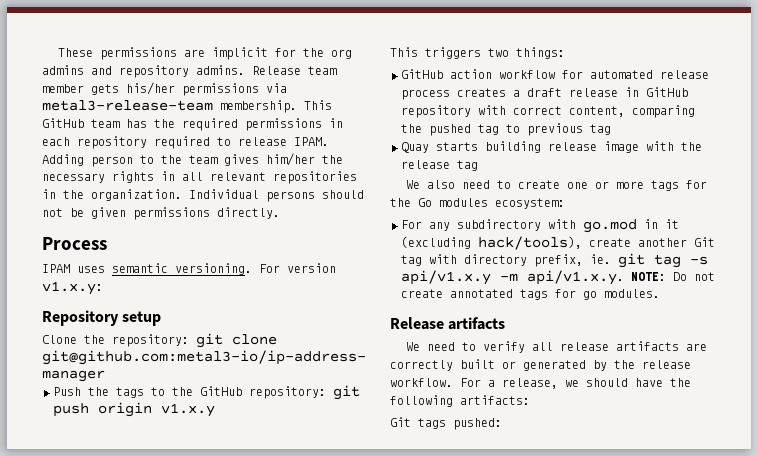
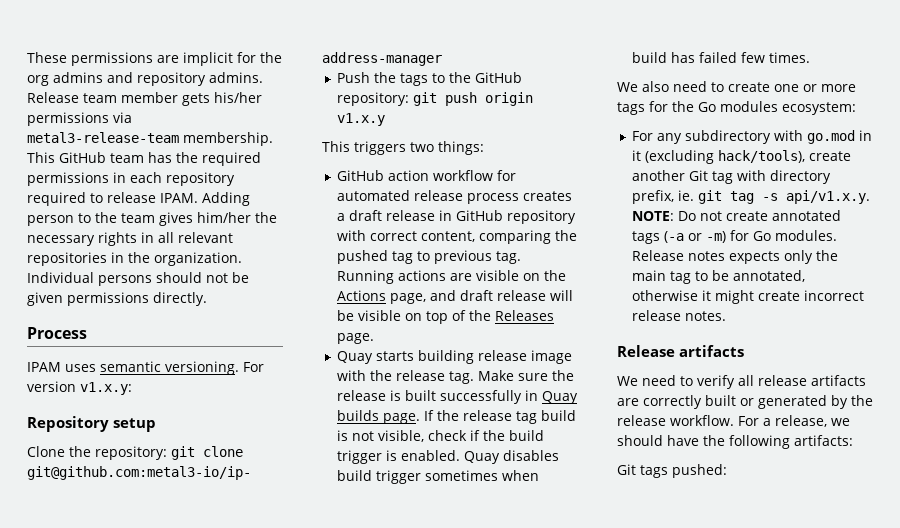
- GitHub action workflow for automated release process creates a draft release in GitHub repository with correct content, comparing the pushed tag to previous tag
+ GitHub action workflow for automated release process creates a draft release in GitHub repository with correct content, comparing the pushed tag to previous tag. Running actions are visible on the Actions page, and draft release will be visible on top of the Releases page.
- Quay starts building release image with the release tag
+ Quay starts building release image with the release tag. Make sure the release is built successfully in Quay builds page. If the release tag build is not visible, check if the build trigger is enabled. Quay disables build trigger sometimes when build has failed few times.
- For any subdirectory with go.mod in it (excluding hack/tools), create another Git tag with directory prefix, ie. git tag -s api/v1.x.y -m api/v1.x.y. NOTE: Do not create annotated tags for go modules.
+ For any subdirectory with go.mod in it (excluding hack/tools), create another Git tag with directory prefix, ie. git tag -s api/v1.x.y. NOTE: Do not create annotated tags (-a or -m) for Go modules. Release notes expects only the main tag to be annotated, otherwise it might create incorrect release notes.

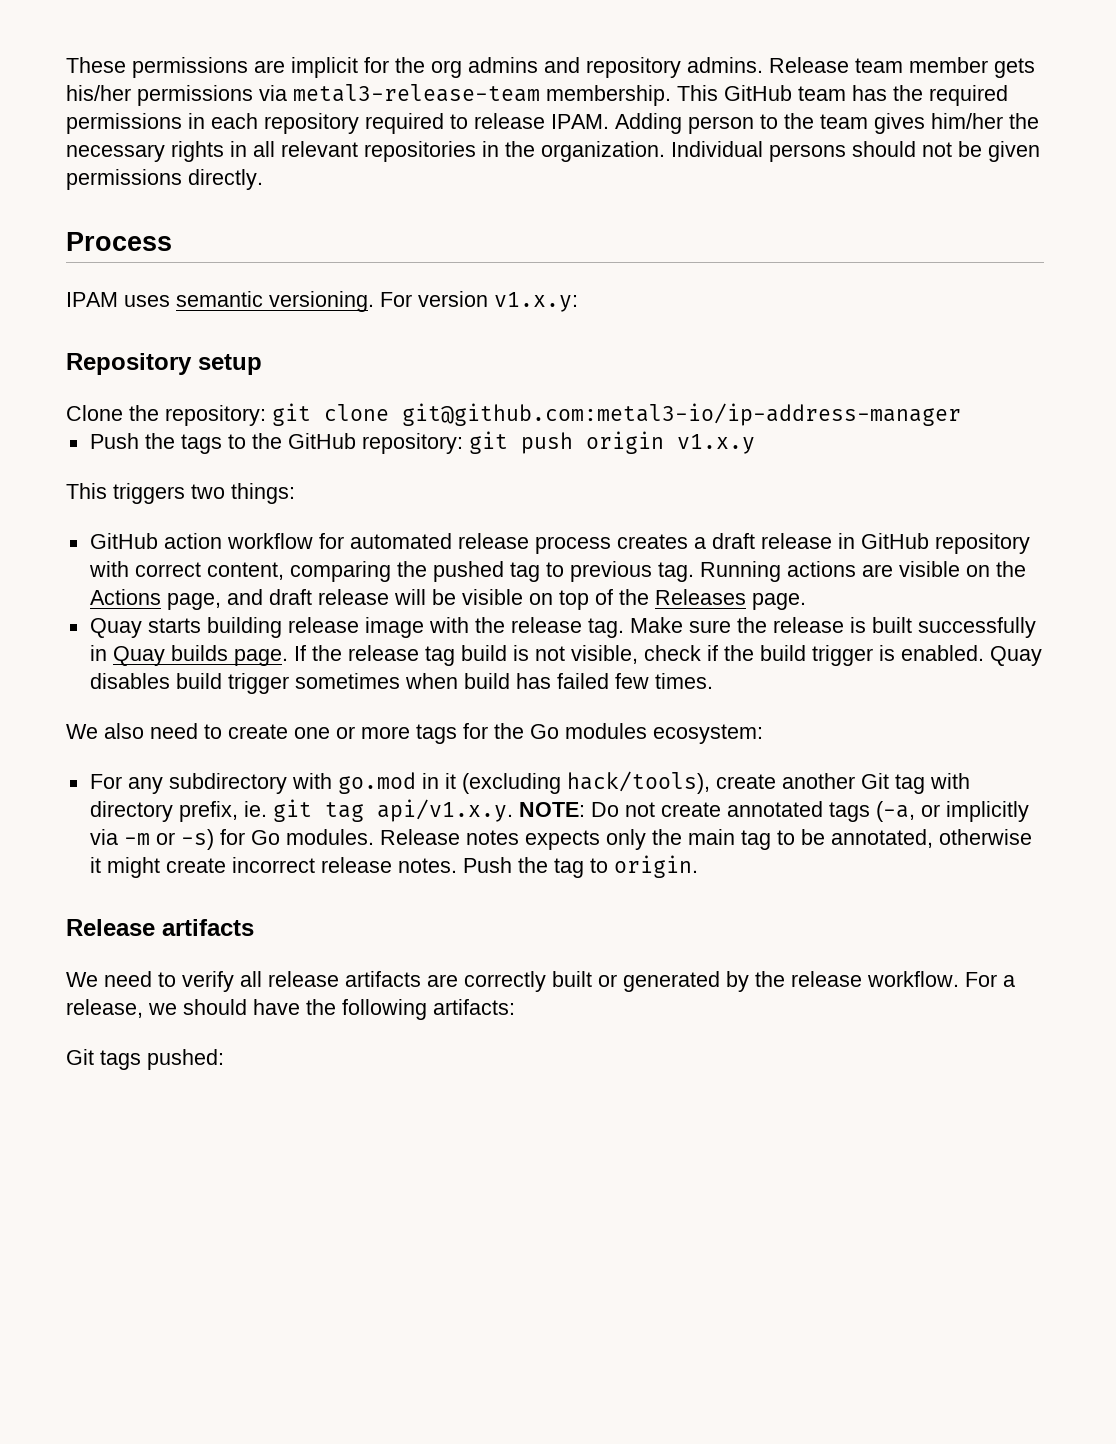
- For any subdirectory with go.mod in it (excluding hack/tools), create another Git tag with directory prefix, ie. git tag -s api/v1.x.y. NOTE: Do not create annotated tags (-a or -m) for Go modules.
+ For any subdirectory with go.mod in it (excluding hack/tools), create another Git tag with directory prefix, ie. git tag api/v1.x.y. NOTE: Do not create annotated tags (-a, or implicitly via -m or -s) for Go modules.
+ Push the tag to origin.

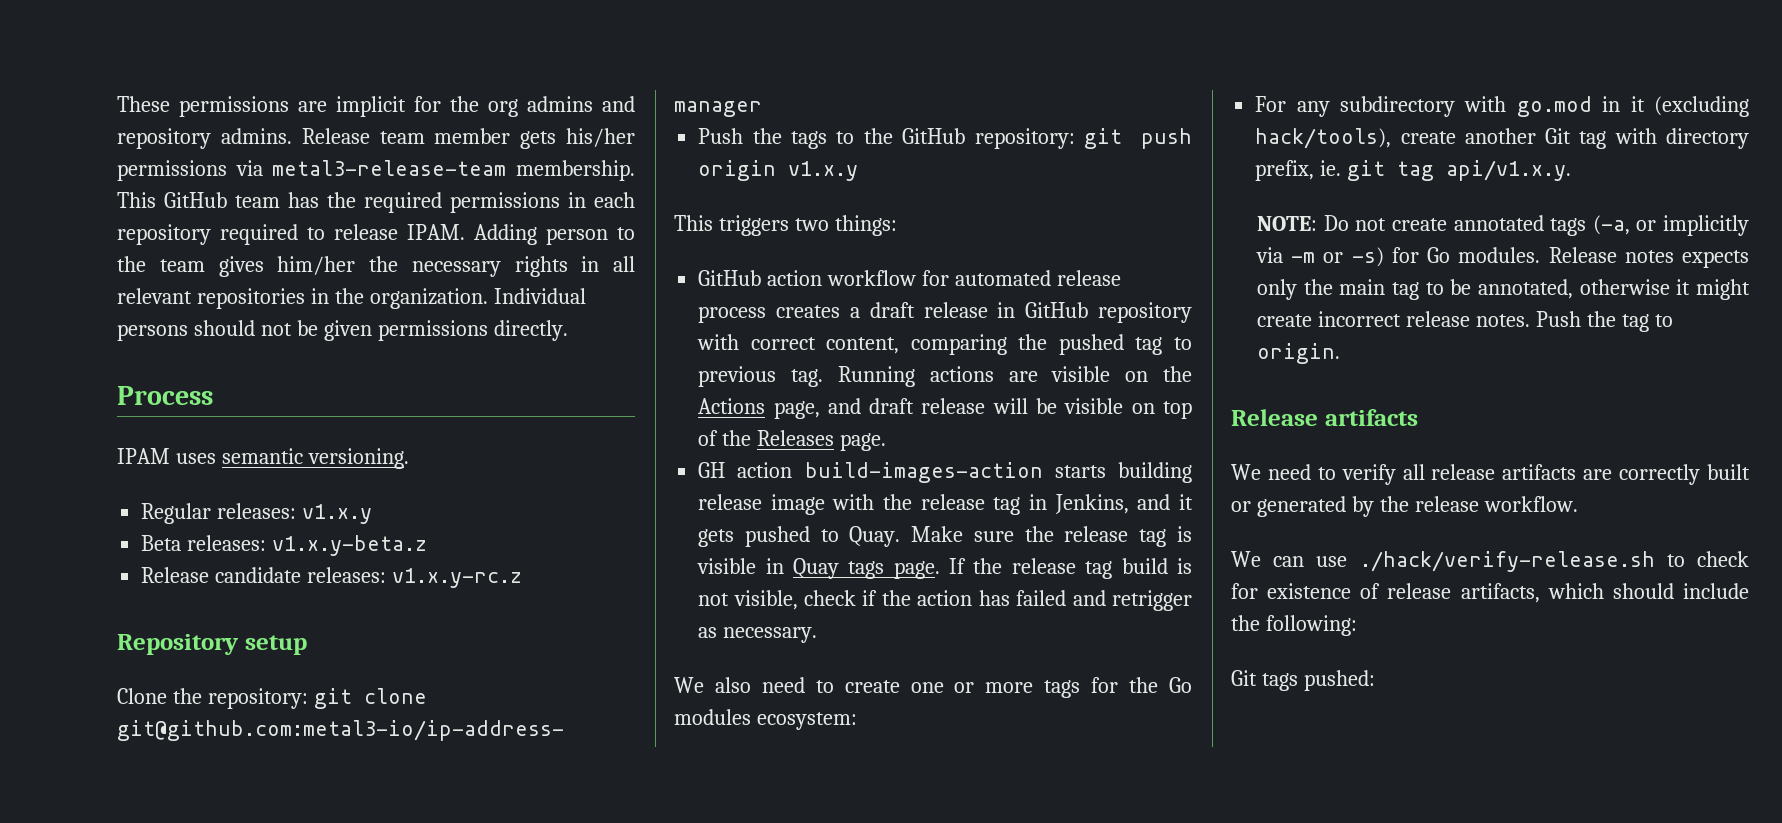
- IPAM uses semantic versioning. For version v1.x.y:
+ IPAM uses semantic versioning.
+ Regular releases: v1.x.y
+ Beta releases: v1.x.y-beta.z
+ Release candidate releases: v1.x.y-rc.z
- Quay starts building release image with the release tag.
+ GH action build-images-action starts building release image with the release tag in Jenkins, and it gets pushed to Quay.
- Make sure the release is built successfully in Quay builds page.
+ Make sure the release tag is visible in Quay tags page.
- If the release tag build is not visible, check if the build trigger is enabled. Quay disables build trigger sometimes when build has failed few times.
+ If the release tag build is not visible, check if the action has failed and retrigger as necessary.
- For any subdirectory with go.mod in it (excluding hack/tools), create another Git tag with directory prefix, ie. git tag api/v1.x.y. NOTE: Do not create annotated tags (-a, or implicitly via -m or -s) for Go modules.
+ For any subdirectory with go.mod in it (excluding hack/tools), create another Git tag with directory prefix, ie. git tag api/v1.x.y.
+ NOTE: Do not create annotated tags (-a, or implicitly via -m or -s) for Go modules.
- We need to verify all release artifacts are correctly built or generated by the release workflow. For a release, we should have the following artifacts:
+ We need to verify all release artifacts are correctly built or generated by the release workflow.
+ We can use ./hack/verify-release.sh to check for existence of release artifacts, which should include the following:

